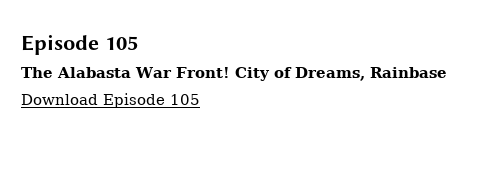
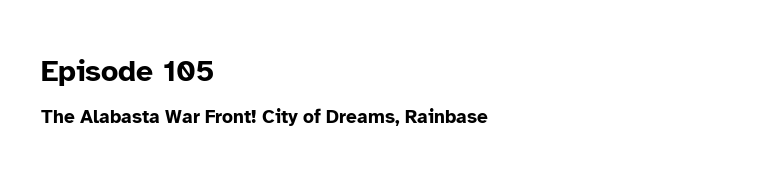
- Download Episode 105

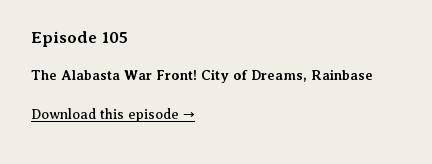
+ Download this episode →

